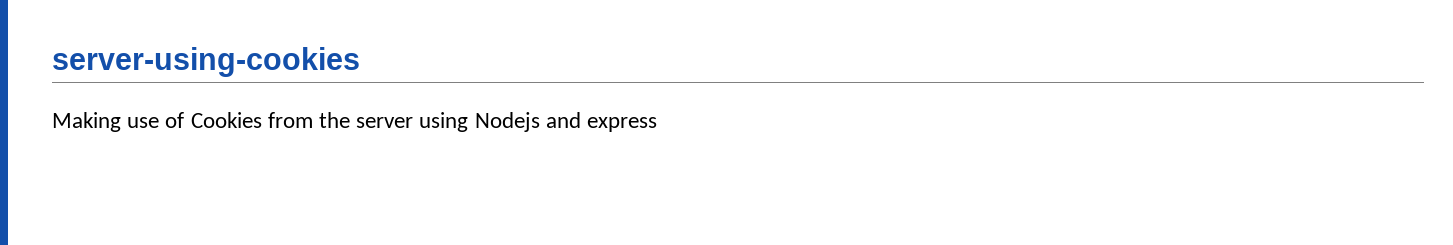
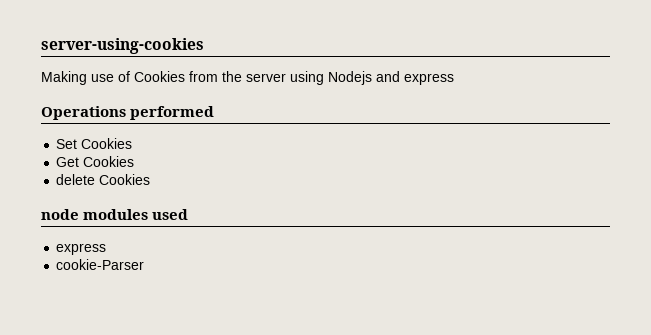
+ Operations performed
+ Set Cookies
+ Get Cookies
+ delete Cookies
+ node modules used
+ express
+ cookie-Parser

